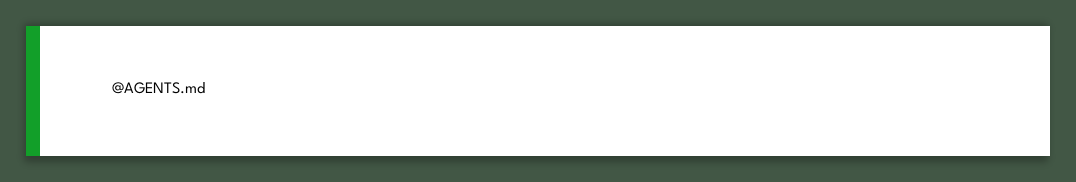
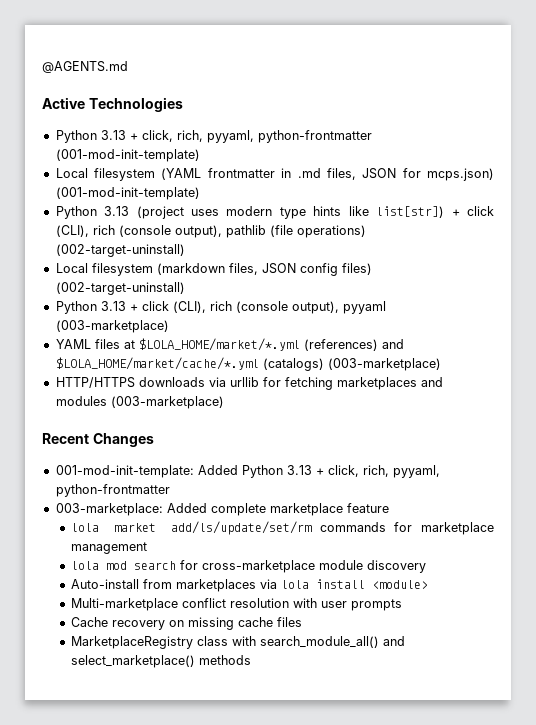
+ Active Technologies
+ Python 3.13 + click, rich, pyyaml, python-frontmatter (001-mod-init-template)
+ Local filesystem (YAML frontmatter in .md files, JSON for mcps.json) (001-mod-init-template)
+ Python 3.13 (project uses modern type hints like list[str]) + click (CLI), rich (console output), pathlib (file operations) (002-target-uninstall)
+ Local filesystem (markdown files, JSON config files) (002-target-uninstall)
+ Python 3.13 + click (CLI), rich (console output), pyyaml (003-marketplace)
+ YAML files at $LOLA_HOME/market/*.yml (references) and $LOLA_HOME/market/cache/*.yml (catalogs) (003-marketplace)
+ HTTP/HTTPS downloads via urllib for fetching marketplaces and modules (003-marketplace)
+ Recent Changes
+ 001-mod-init-template: Added Python 3.13 + click, rich, pyyaml, python-frontmatter
+ 003-marketplace: Added complete marketplace feature
+ lola market add/ls/update/set/rm commands for marketplace management
+ lola mod search for cross-marketplace module discovery
+ Auto-install from marketplaces via lola install <module>
+ Multi-marketplace conflict resolution with user prompts
+ Cache recovery on missing cache files
+ MarketplaceRegistry class with search_module_all() and select_marketplace() methods

